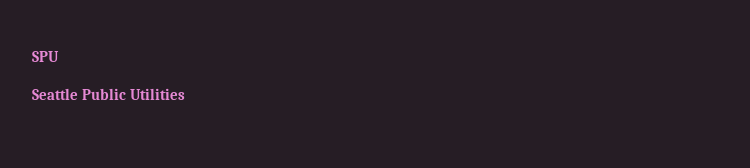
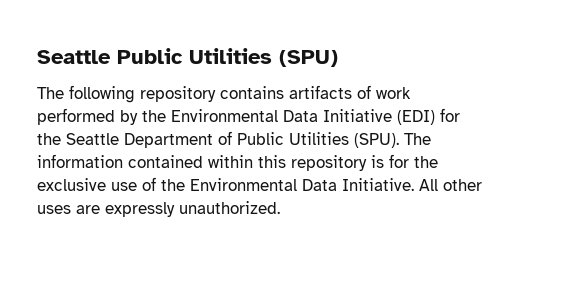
- SPU
- Seattle Public Utilities
+ Seattle Public Utilities (SPU)
+ The following repository contains artifacts of work performed by the Environmental Data Initiative (EDI) for the Seattle Department of Public Utilities (SPU). The information contained within this repository is for the exclusive use of the Environmental Data Initiative. All other uses are expressly unauthorized.

